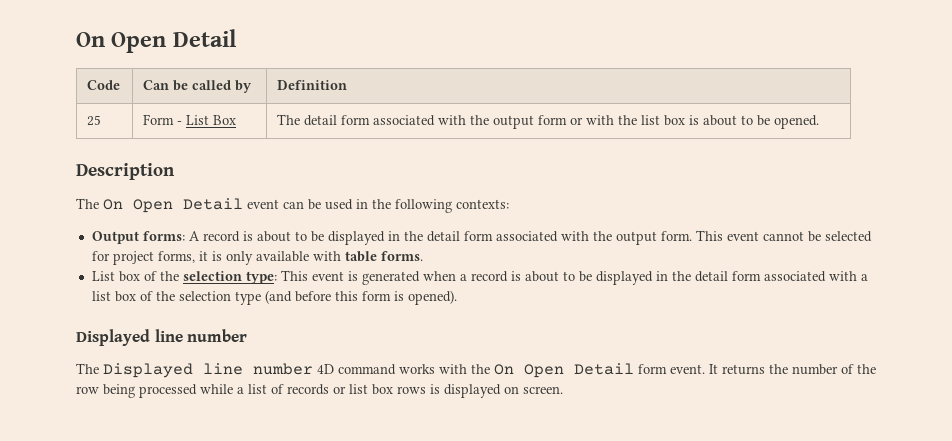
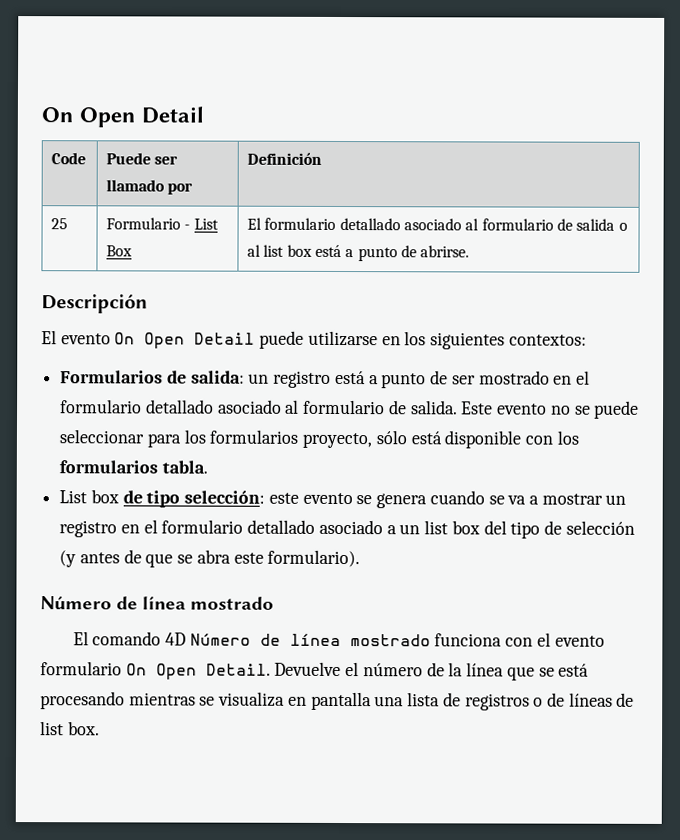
- Code | Can be called by | Definition
+ Code | Puede ser llamado por | Definición
- 25 | Form - List Box | The detail form associated with the output form or with the list box is about to be opened.
- Description
- The On Open Detail event can be used in the following contexts:
- Output forms: A record is about to be displayed in the detail form associated with the output form. This event cannot be selected for project forms, it is only available with table forms.
- List box of the selection type: This event is generated when a record is about to be displayed in the detail form associated with a list box of the selection type (and before this form is opened).
- Displayed line number
- The Displayed line number 4D command works with the On Open Detail form event. It returns the number of the row being processed while a list of records or list box rows is displayed on screen.
+ 25 | Formulario - List Box | El formulario detallado asociado al formulario de salida o al list box está a punto de abrirse.
+ Descripción
+ El evento On Open Detail puede utilizarse en los siguientes contextos:
+ Formularios de salida: un registro está a punto de ser mostrado en el formulario detallado asociado al formulario de salida. Este evento no se puede seleccionar para los formularios proyecto, sólo está disponible con los formularios tabla.
+ List box de tipo selección: este evento se genera cuando se va a mostrar un registro en el formulario detallado asociado a un list box del tipo de selección (y antes de que se abra este formulario).
+ Número de línea mostrado
+ El comando 4D Número de línea mostrado funciona con el evento formulario On Open Detail. Devuelve el número de la línea que se está procesando mientras se visualiza en pantalla una lista de registros o de líneas de list box.

